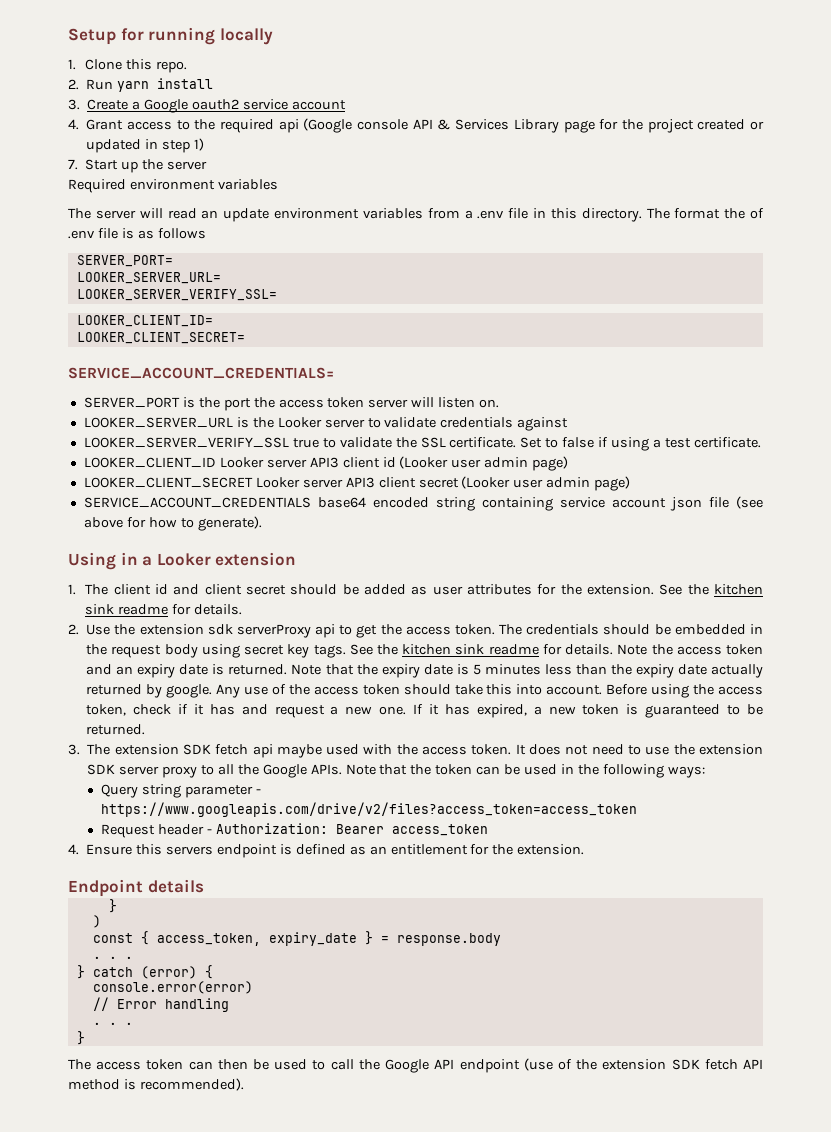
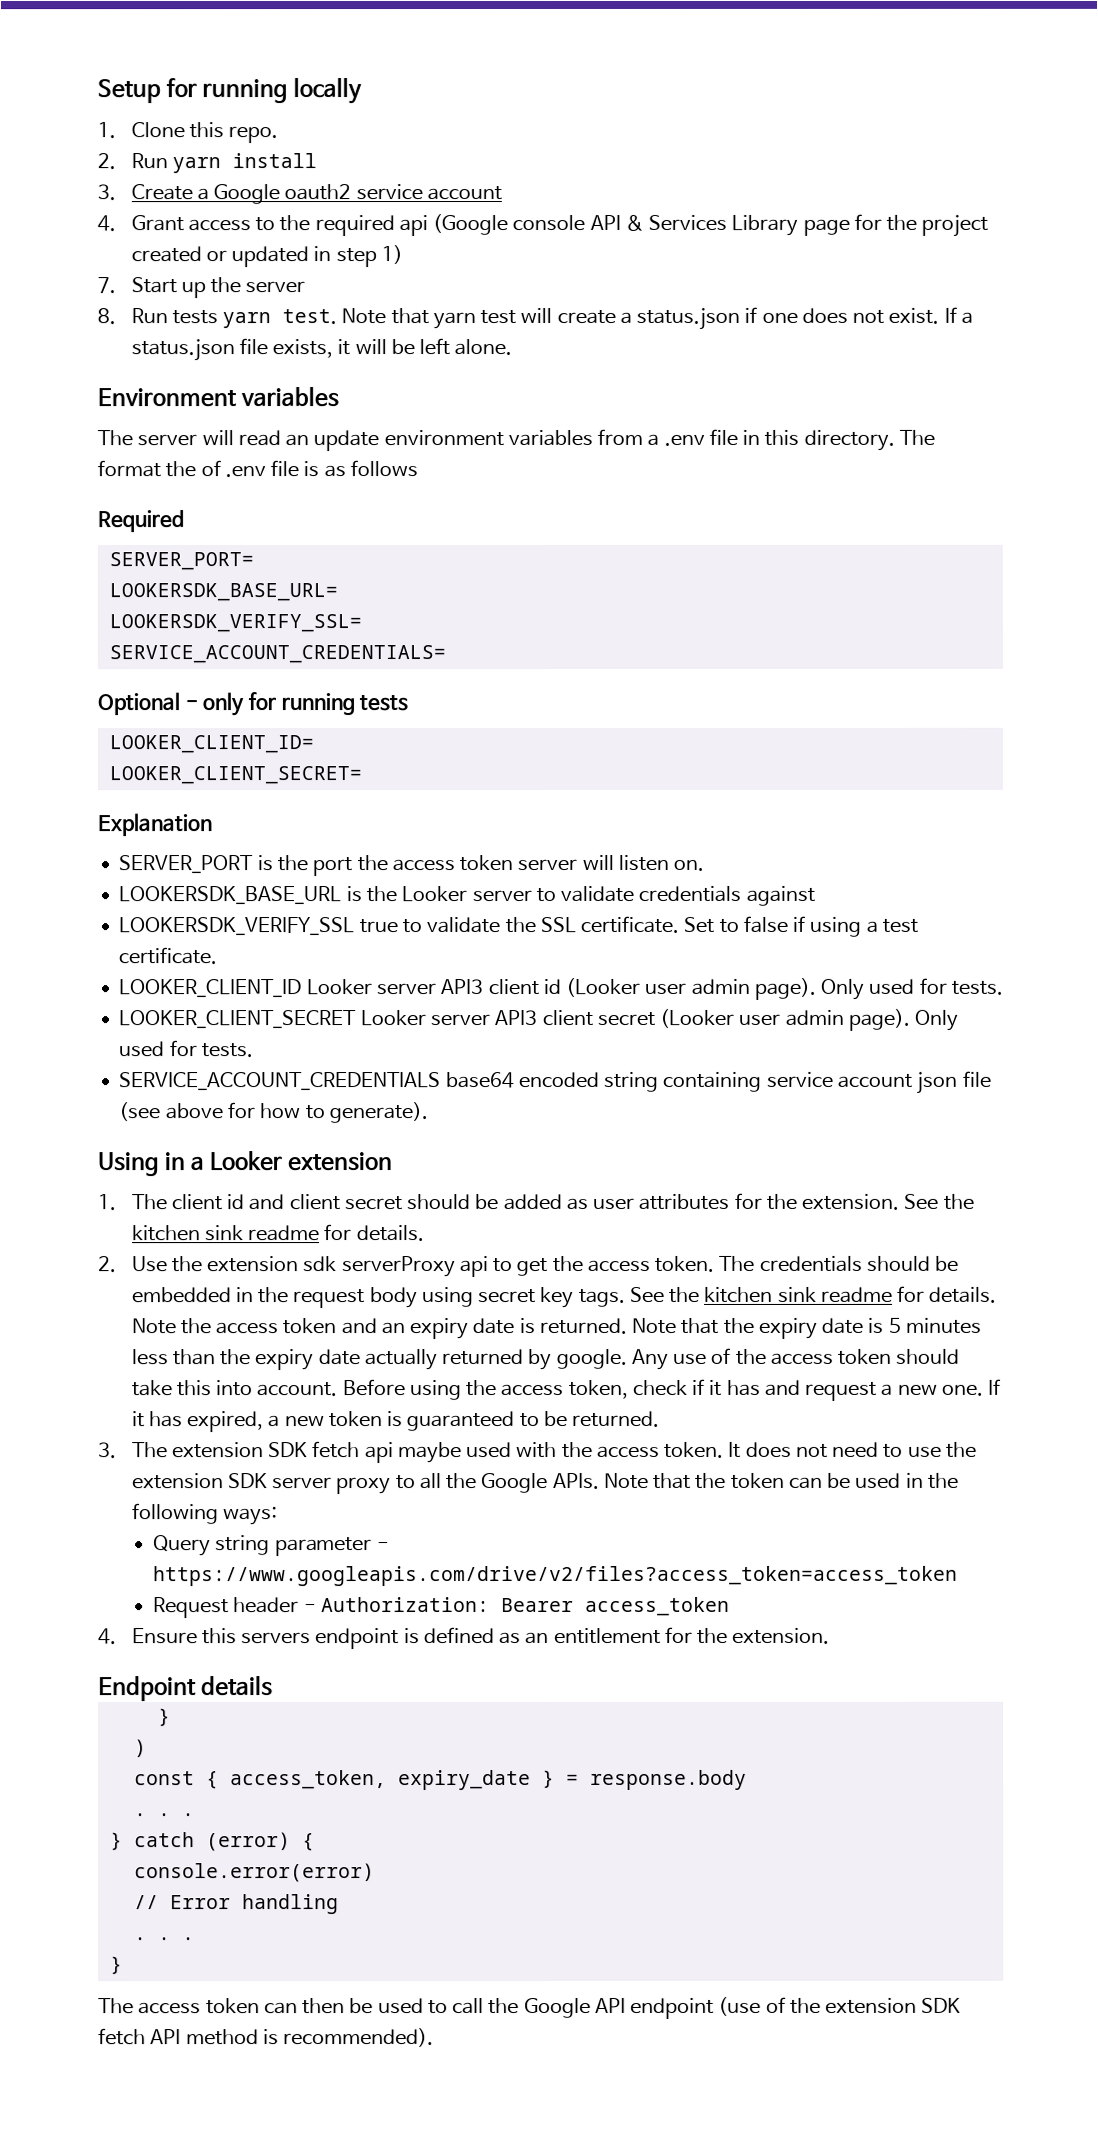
- Required environment variables
+ 8. Run tests yarn test. Note that yarn test will create a status.json if one does not exist. If a status.json file exists, it will be left alone.
+ Environment variables
+ Required
- LOOKER_SERVER_URL=
- LOOKER_SERVER_VERIFY_SSL=
+ LOOKERSDK_BASE_URL=
+ LOOKERSDK_VERIFY_SSL=
+ SERVICE_ACCOUNT_CREDENTIALS=
+ Optional - only for running tests
- SERVICE_ACCOUNT_CREDENTIALS=
+ Explanation
- LOOKER_SERVER_URL is the Looker server to validate credentials against
+ LOOKERSDK_BASE_URL is the Looker server to validate credentials against
- LOOKER_SERVER_VERIFY_SSL true to validate the SSL certificate.
+ LOOKERSDK_VERIFY_SSL true to validate the SSL certificate.
- LOOKER_CLIENT_ID Looker server API3 client id (Looker user admin page)
+ LOOKER_CLIENT_ID Looker server API3 client id (Looker user admin page). Only used for tests.
- LOOKER_CLIENT_SECRET Looker server API3 client secret (Looker user admin page)
+ LOOKER_CLIENT_SECRET Looker server API3 client secret (Looker user admin page). Only used for tests.

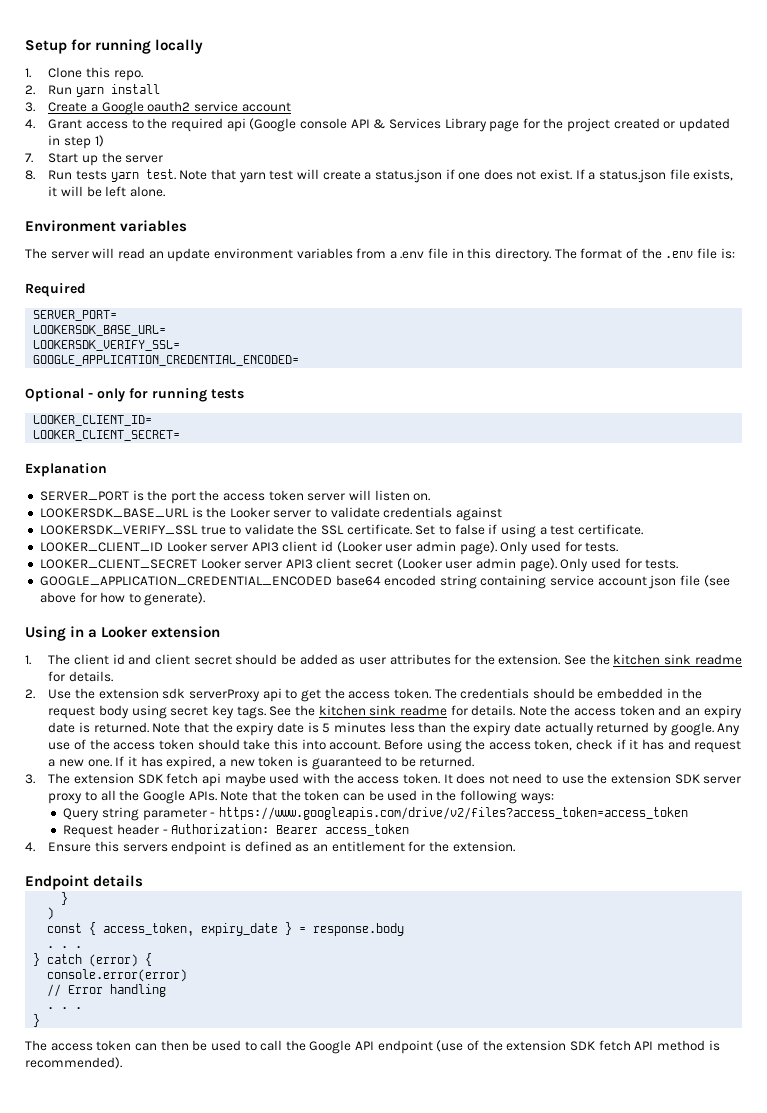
- The format the of .env file is as follows
+ The format of the .env file is:
- SERVICE_ACCOUNT_CREDENTIALS=
+ GOOGLE_APPLICATION_CREDENTIAL_ENCODED=
- SERVICE_ACCOUNT_CREDENTIALS base64 encoded string containing service account json file (see above for how to generate).
+ GOOGLE_APPLICATION_CREDENTIAL_ENCODED base64 encoded string containing service account json file (see above for how to generate).

